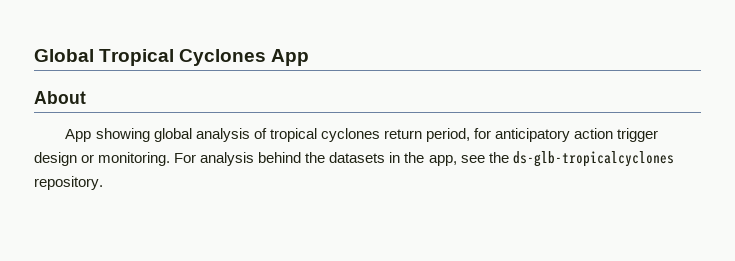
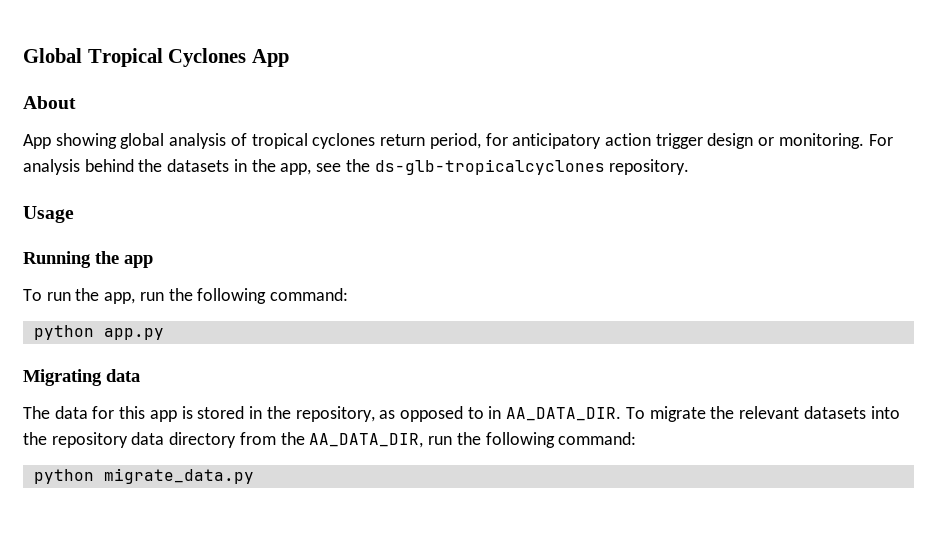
+ Usage
+ Running the app
+ To run the app, run the following command:
+ python app.py
+ Migrating data
+ The data for this app is stored in the repository, as opposed to in AA_DATA_DIR. To migrate the relevant datasets into the repository data directory from the AA_DATA_DIR, run the following command:
+ python migrate_data.py

